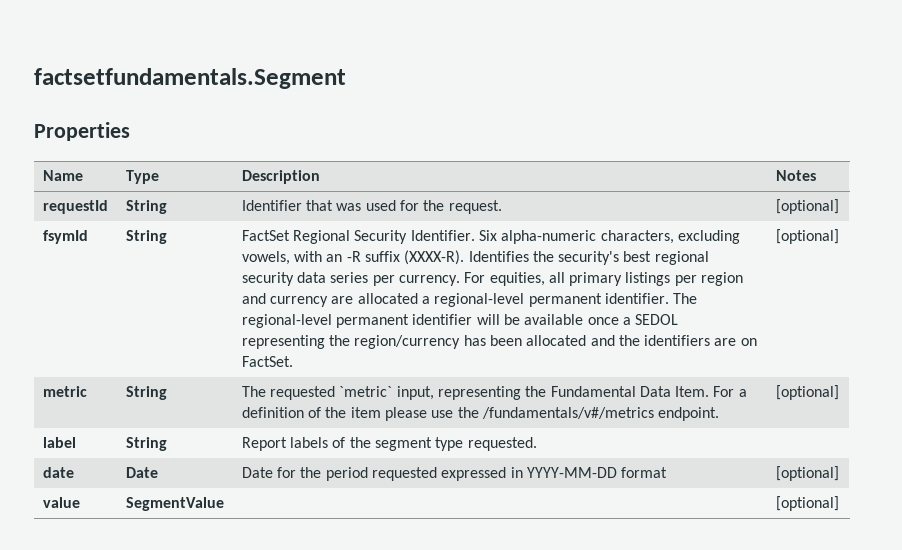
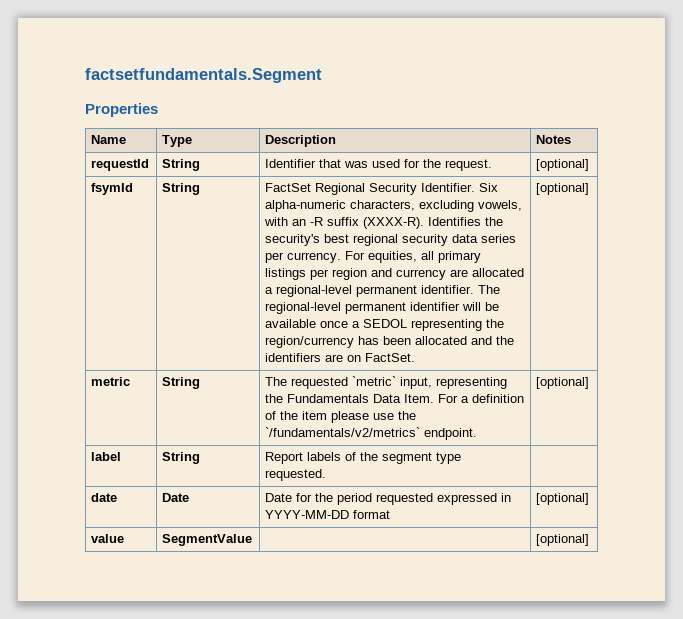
- metric | String | The requested `metric` input, representing the Fundamental Data Item. For a definition of the item please use the /fundamentals/v#/metrics endpoint. | [optional]
+ metric | String | The requested `metric` input, representing the Fundamentals Data Item. For a definition of the item please use the `/fundamentals/v2/metrics` endpoint. | [optional]

